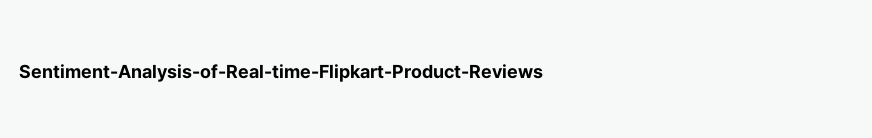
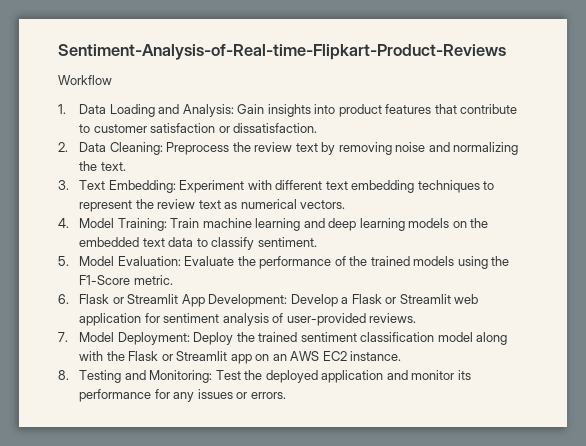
+ Workflow
+ 1. Data Loading and Analysis: Gain insights into product features that contribute to customer satisfaction or dissatisfaction.
+ 2. Data Cleaning: Preprocess the review text by removing noise and normalizing the text.
+ 3. Text Embedding: Experiment with different text embedding techniques to represent the review text as numerical vectors.
+ 4. Model Training: Train machine learning and deep learning models on the embedded text data to classify sentiment.
+ 5. Model Evaluation: Evaluate the performance of the trained models using the F1-Score metric.
+ 6. Flask or Streamlit App Development: Develop a Flask or Streamlit web application for sentiment analysis of user-provided reviews.
+ 7. Model Deployment: Deploy the trained sentiment classification model along with the Flask or Streamlit app on an AWS EC2 instance.
+ 8. Testing and Monitoring: Test the deployed application and monitor its performance for any issues or errors.

